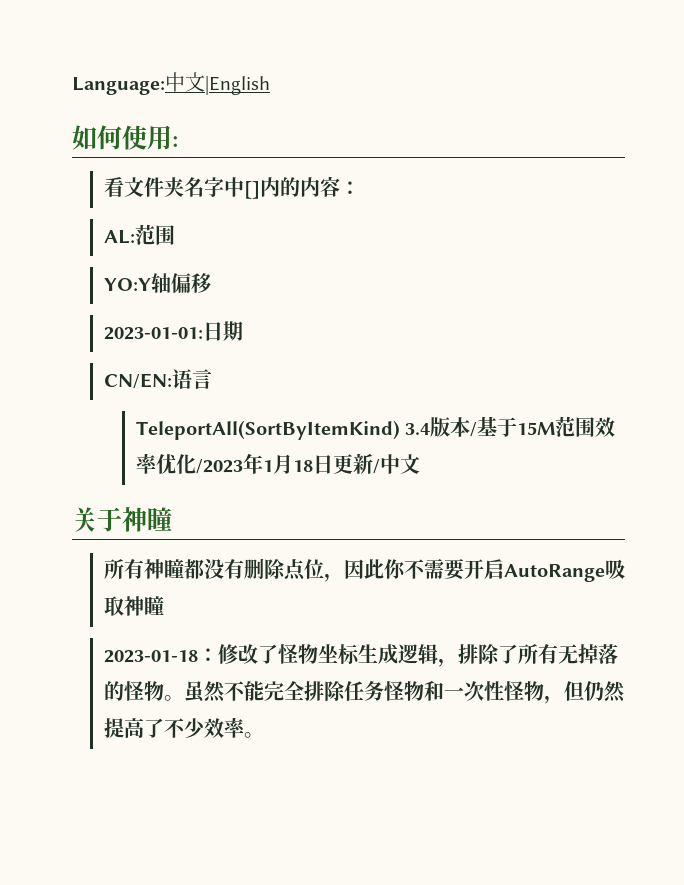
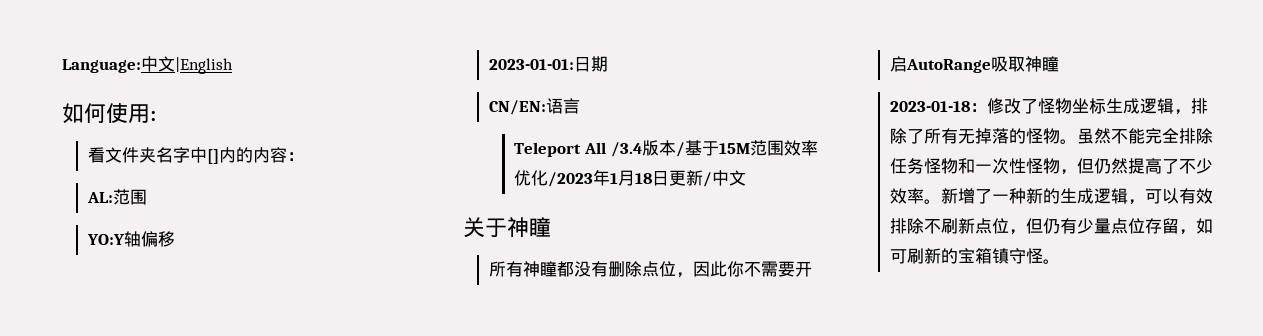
- TeleportAll(SortByItemKind) 3.4版本/基于15M范围效率优化/2023年1月18日更新/中文
+ Teleport All /3.4版本/基于15M范围效率优化/2023年1月18日更新/中文
+ 新增了一种新的生成逻辑，可以有效排除不刷新点位，但仍有少量点位存留，如可刷新的宝箱镇守怪。

